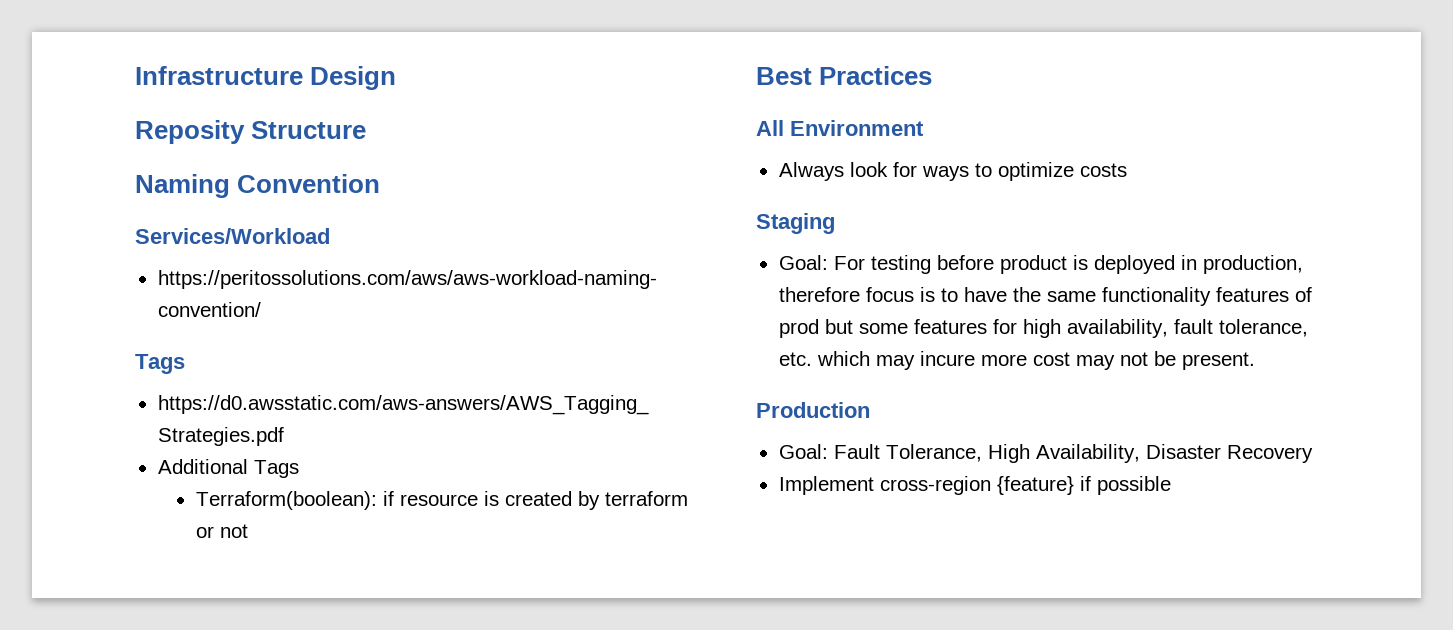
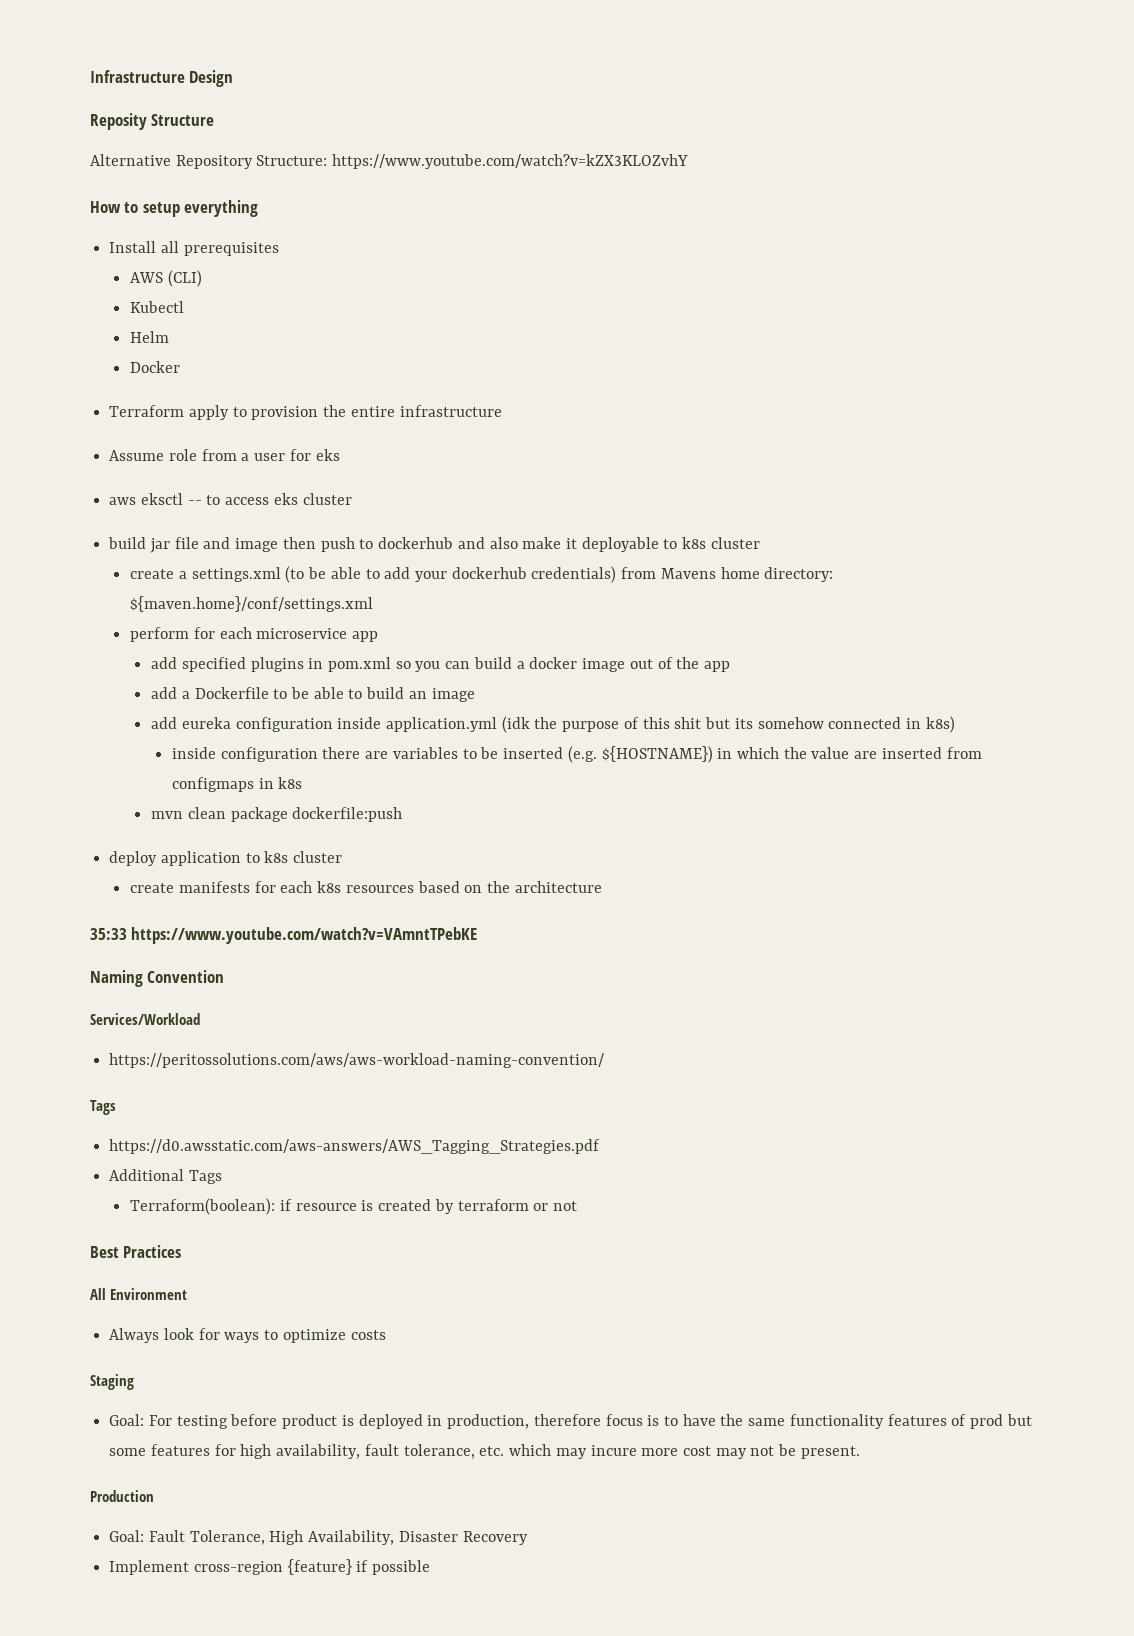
+ Alternative Repository Structure: https://www.youtube.com/watch?v=kZX3KLOZvhY
+ How to setup everything
+ Install all prerequisites
+ AWS (CLI)
+ Kubectl
+ Helm
+ Docker
+ Terraform apply to provision the entire infrastructure
+ Assume role from a user for eks
+ aws eksctl -- to access eks cluster
+ build jar file and image then push to dockerhub and also make it deployable to k8s cluster
+ create a settings.xml (to be able to add your dockerhub credentials) from Mavens home directory: ${maven.home}/conf/settings.xml
+ perform for each microservice app
+ add specified plugins in pom.xml so you can build a docker image out of the app
+ add a Dockerfile to be able to build an image
+ add eureka configuration inside application.yml (idk the purpose of this shit but its somehow connected in k8s)
+ inside configuration there are variables to be inserted (e.g. ${HOSTNAME}) in which the value are inserted from configmaps in k8s
+ mvn clean package dockerfile:push
+ deploy application to k8s cluster
+ create manifests for each k8s resources based on the architecture
+ 35:33 https://www.youtube.com/watch?v=VAmntTPebKE

